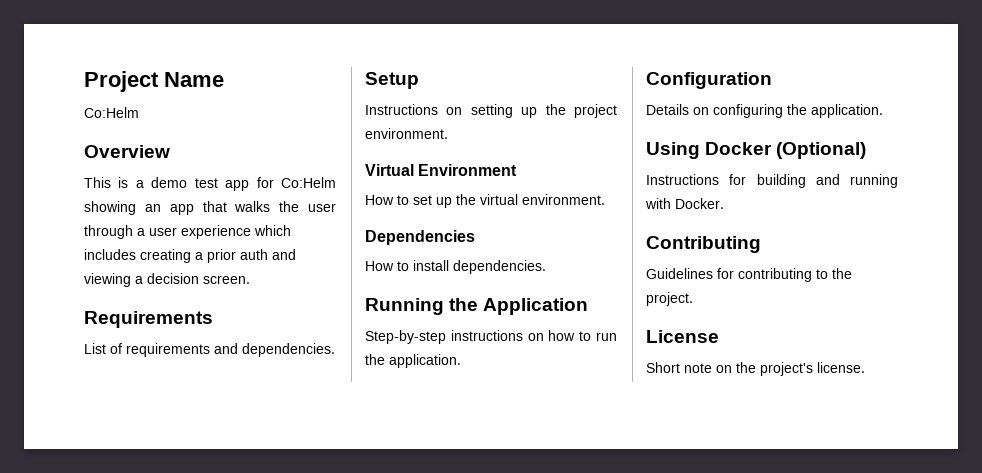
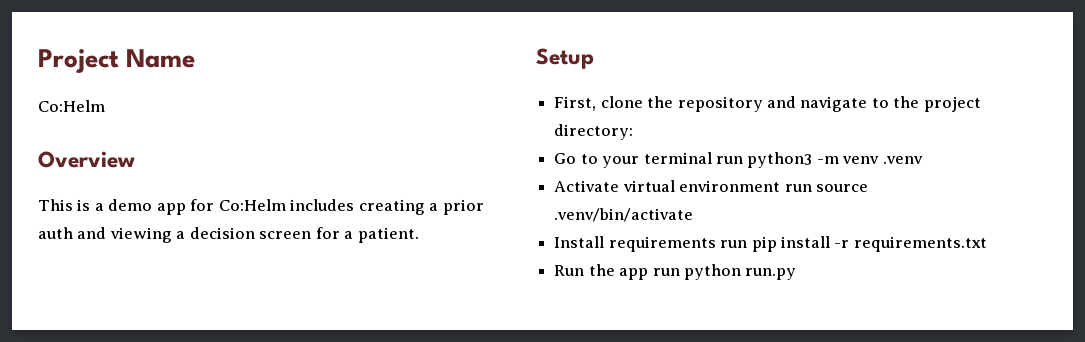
- This is a demo test app for Co:Helm showing an app that walks the user through a user experience which includes creating a prior auth and viewing a decision screen.
- Requirements
- List of requirements and dependencies.
+ This is a demo app for Co:Helm includes creating a prior auth and viewing a decision screen for a patient.
  Setup
- Instructions on setting up the project environment.
- Virtual Environment
- How to set up the virtual environment.
- Dependencies
- How to install dependencies.
- Running the Application
- Step-by-step instructions on how to run the application.
- Configuration
- Details on configuring the application.
- Using Docker (Optional)
- Instructions for building and running with Docker.
- Contributing
- Guidelines for contributing to the project.
- License
- Short note on the project's license.
+ First, clone the repository and navigate to the project directory:
+ Go to your terminal run python3 -m venv .venv
+ Activate virtual environment run source .venv/bin/activate
+ Install requirements run pip install -r requirements.txt
+ Run the app run python run.py

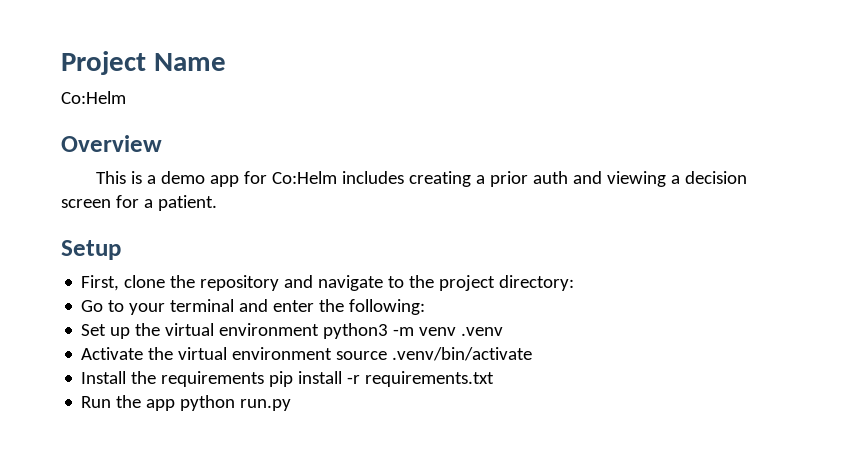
- Go to your terminal run python3 -m venv .venv
+ Go to your terminal and enter the following:
+ Set up the virtual environment python3 -m venv .venv
- Activate virtual environment run source .venv/bin/activate
+ Activate the virtual environment source .venv/bin/activate
- Install requirements run pip install -r requirements.txt
+ Install the requirements pip install -r requirements.txt
- Run the app run python run.py
+ Run the app python run.py

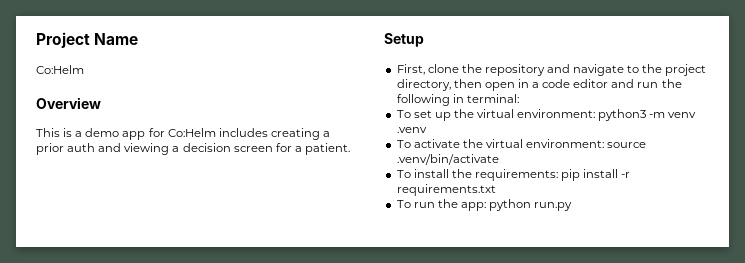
- First, clone the repository and navigate to the project directory:
- Go to your terminal and enter the following:
- Set up the virtual environment python3 -m venv .venv
+ First, clone the repository and navigate to the project directory, then open in a code editor and run the following in terminal:
+ To set up the virtual environment: python3 -m venv .venv
- Activate the virtual environment source .venv/bin/activate
+ To activate the virtual environment: source .venv/bin/activate
- Install the requirements pip install -r requirements.txt
+ To install the requirements: pip install -r requirements.txt
- Run the app python run.py
+ To run the app: python run.py

